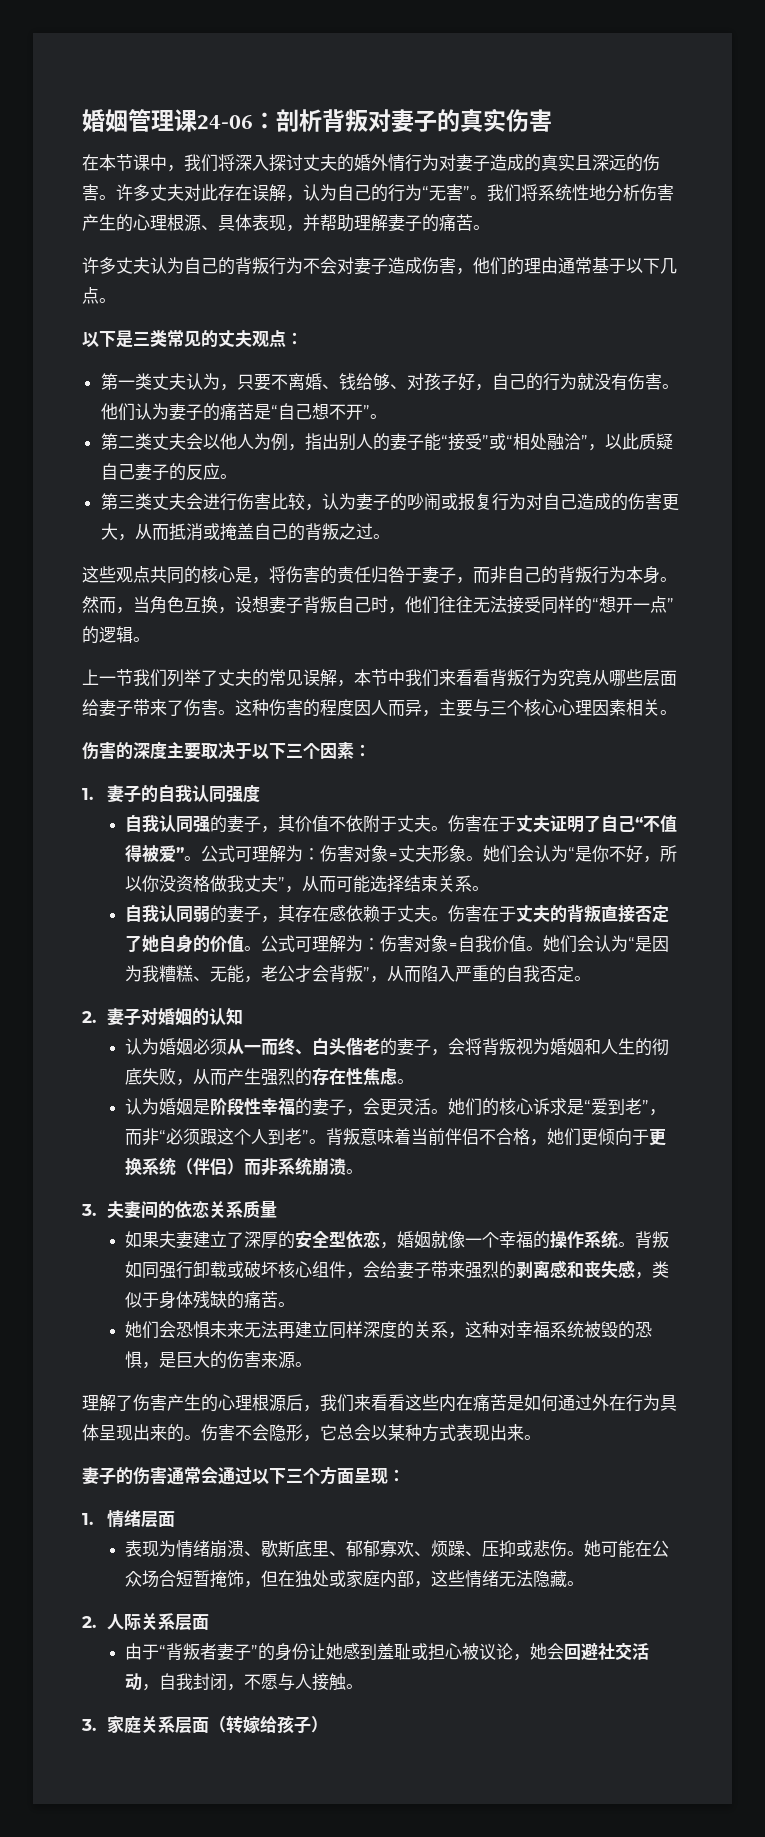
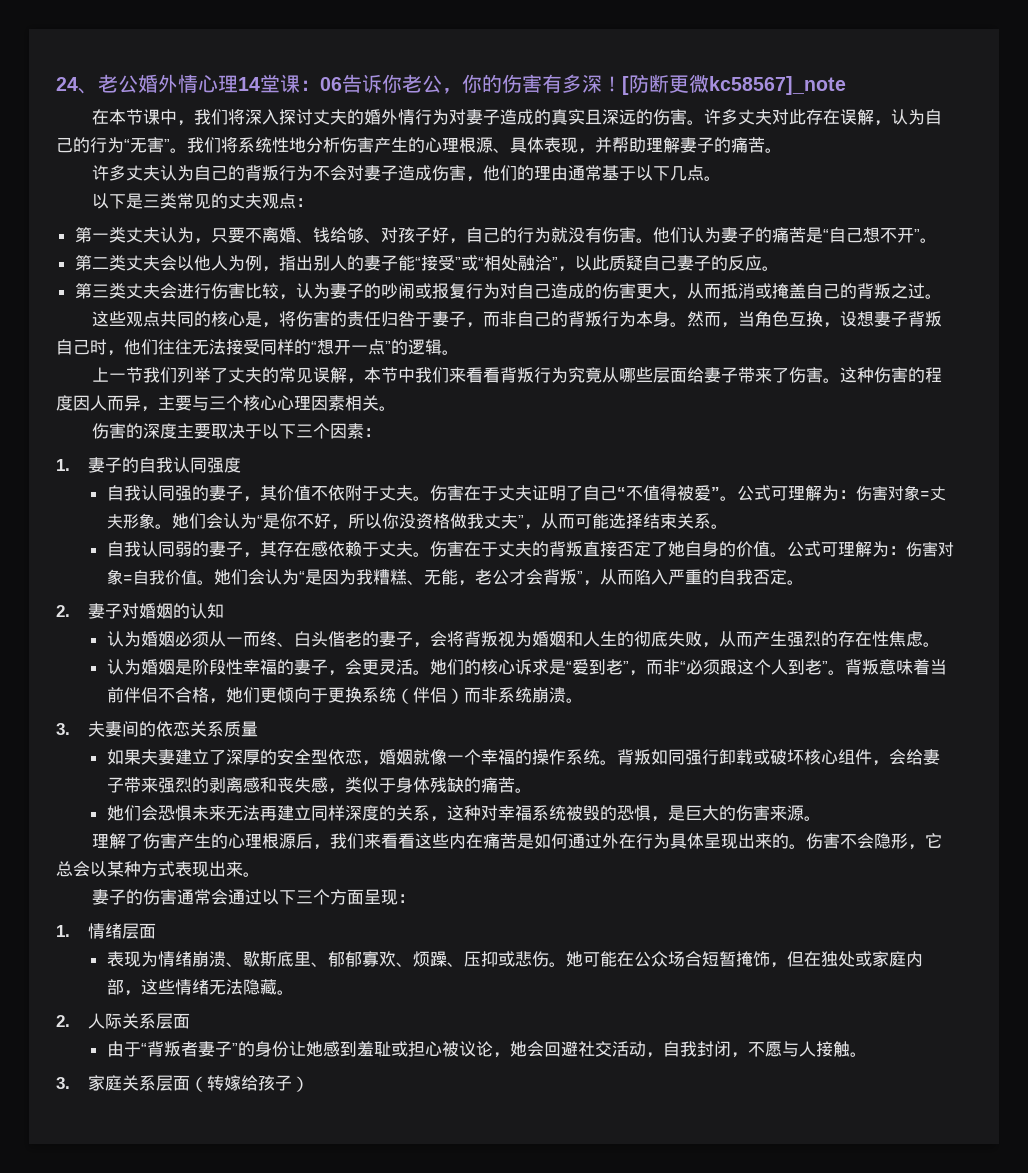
- 婚姻管理课24-06：剖析背叛对妻子的真实伤害
+ 24、老公婚外情心理14堂课：06告诉你老公，你的伤害有多深！[防断更微kc58567]_note

